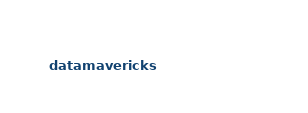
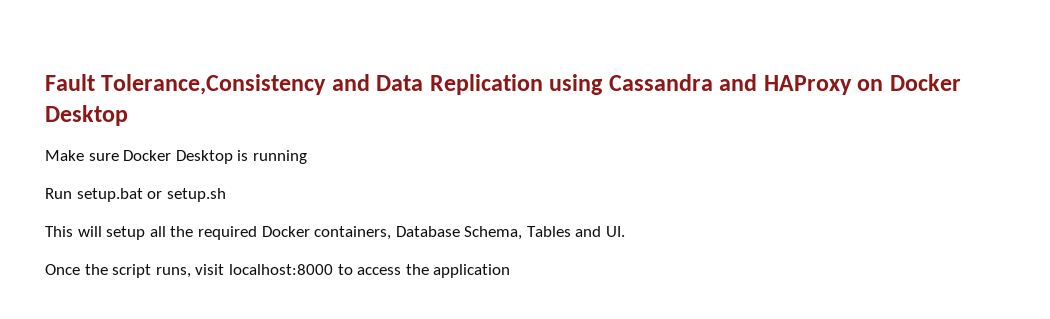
- datamavericks
+ Fault Tolerance,Consistency and Data Replication using Cassandra and HAProxy on Docker Desktop
+ Make sure Docker Desktop is running
+ Run setup.bat or setup.sh
+ This will setup all the required Docker containers, Database Schema, Tables and UI.
+ Once the script runs, visit localhost:8000 to access the application

